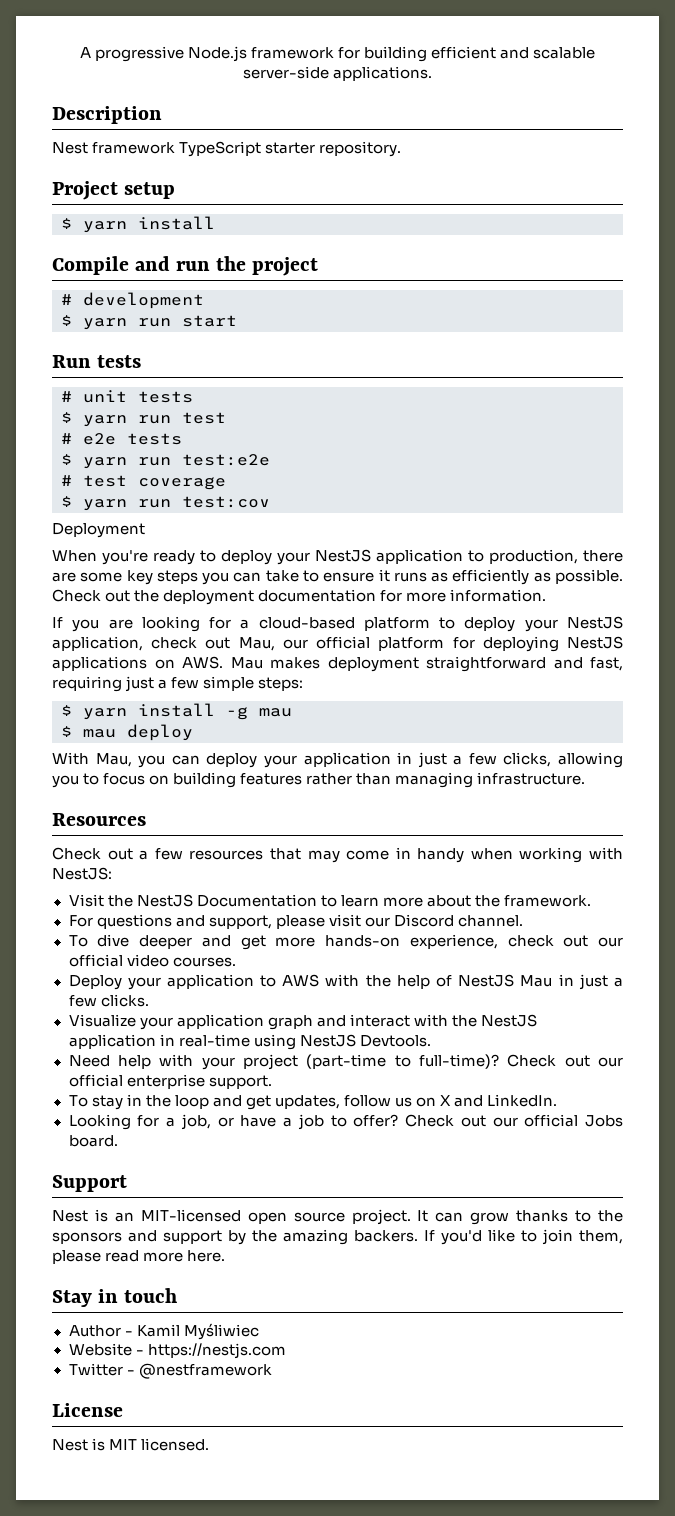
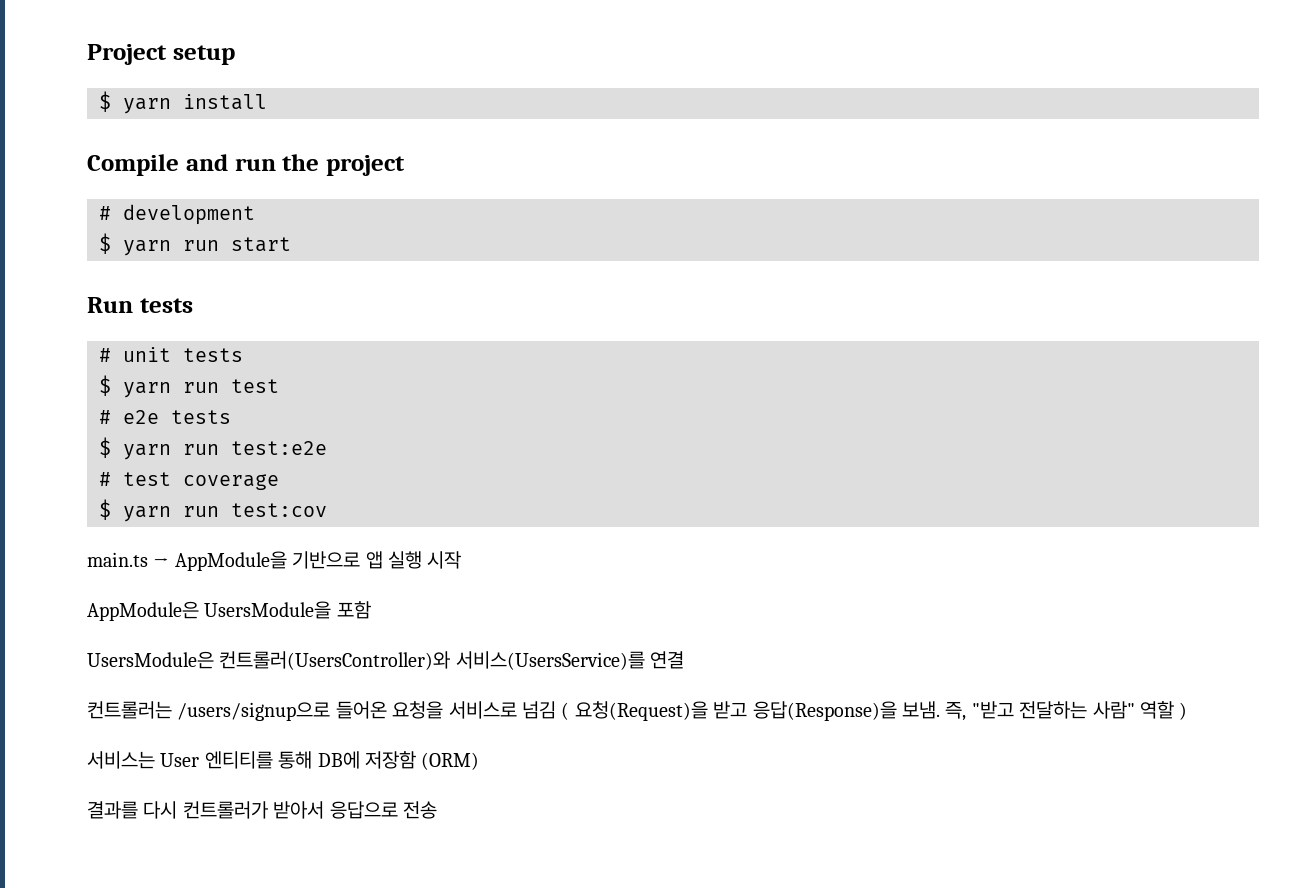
- A progressive Node.js framework for building efficient and scalable server-side applications.
- Description
- Nest framework TypeScript starter repository.
- Deployment
- When you're ready to deploy your NestJS application to production, there are some key steps you can take to ensure it runs as efficiently as possible. Check out the deployment documentation for more information.
- If you are looking for a cloud-based platform to deploy your NestJS application, check out Mau, our official platform for deploying NestJS applications on AWS. Mau makes deployment straightforward and fast, requiring just a few simple steps:
- $ yarn install -g mau
- $ mau deploy
- With Mau, you can deploy your application in just a few clicks, allowing you to focus on building features rather than managing infrastructure.
- Resources
- Check out a few resources that may come in handy when working with NestJS:
- Visit the NestJS Documentation to learn more about the framework.
- For questions and support, please visit our Discord channel.
- To dive deeper and get more hands-on experience, check out our official video courses.
- Deploy your application to AWS with the help of NestJS Mau in just a few clicks.
- Visualize your application graph and interact with the NestJS application in real-time using NestJS Devtools.
- Need help with your project (part-time to full-time)? Check out our official enterprise support.
- To stay in the loop and get updates, follow us on X and LinkedIn.
- Looking for a job, or have a job to offer? Check out our official Jobs board.
- Support
- Nest is an MIT-licensed open source project. It can grow thanks to the sponsors and support by the amazing backers. If you'd like to join them, please read more here.
- Stay in touch
- Author - Kamil Myśliwiec
- Website - https://nestjs.com
- Twitter - @nestframework
- License
- Nest is MIT licensed.
+ main.ts → AppModule을 기반으로 앱 실행 시작
+ AppModule은 UsersModule을 포함
+ UsersModule은 컨트롤러(UsersController)와 서비스(UsersService)를 연결
+ 컨트롤러는 /users/signup으로 들어온 요청을 서비스로 넘김 ( 요청(Request)을 받고 응답(Response)을 보냄. 즉, "받고 전달하는 사람" 역할 )
+ 서비스는 User 엔티티를 통해 DB에 저장함 (ORM)
+ 결과를 다시 컨트롤러가 받아서 응답으로 전송

